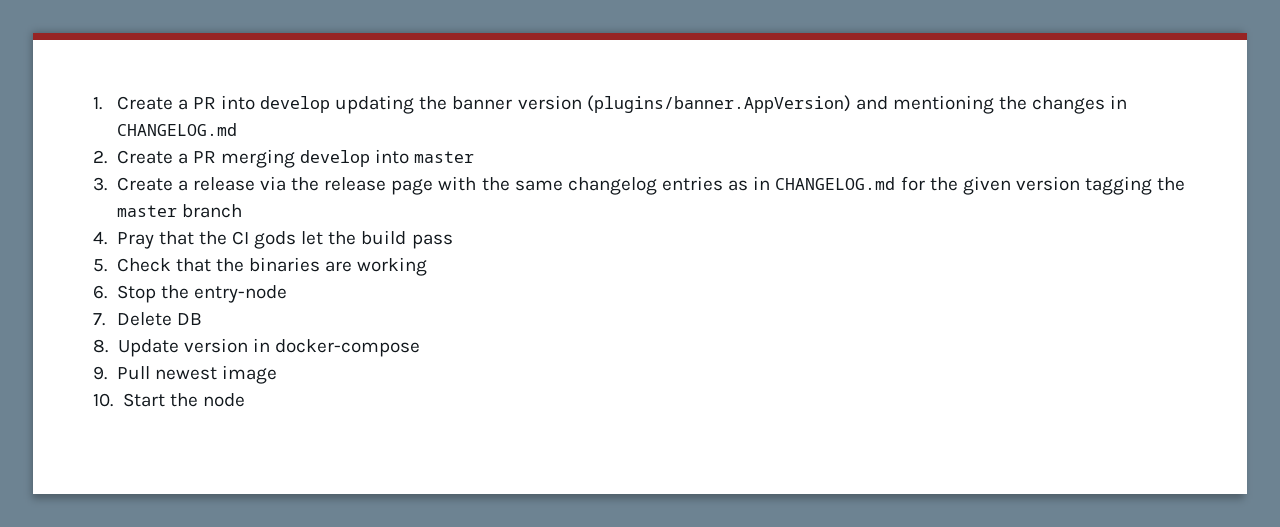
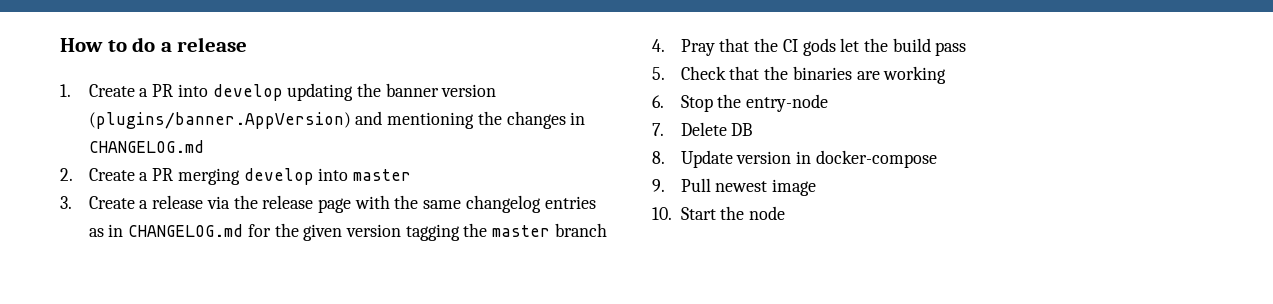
+ How to do a release

